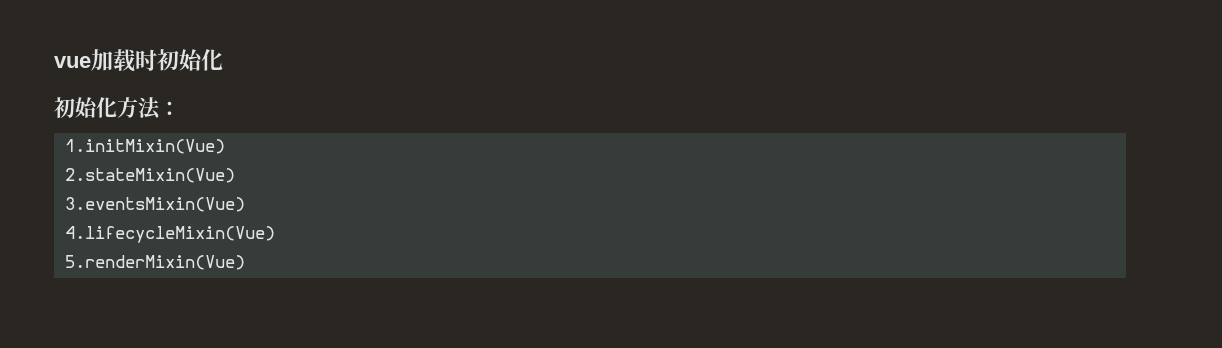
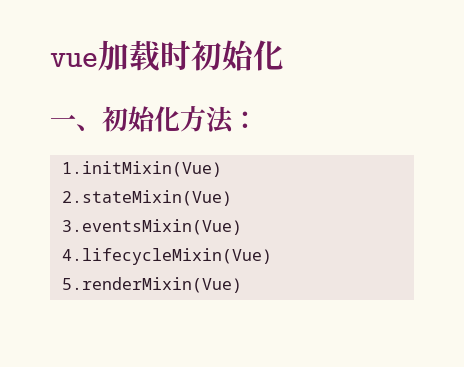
- 初始化方法：
+ 一、初始化方法：

